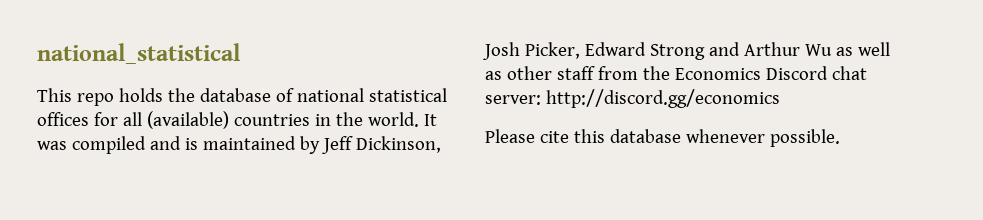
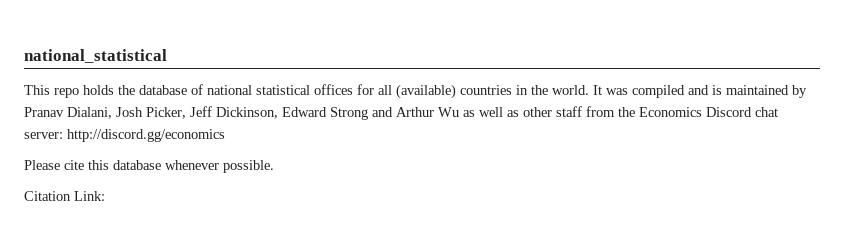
- It was compiled and is maintained by Jeff Dickinson, Josh Picker, Edward Strong and Arthur Wu as well as other staff from the Economics Discord chat server: http://discord.gg/economics
+ It was compiled and is maintained by Pranav Dialani, Josh Picker, Jeff Dickinson, Edward Strong and Arthur Wu as well as other staff from the Economics Discord chat server: http://discord.gg/economics
+ Citation Link:

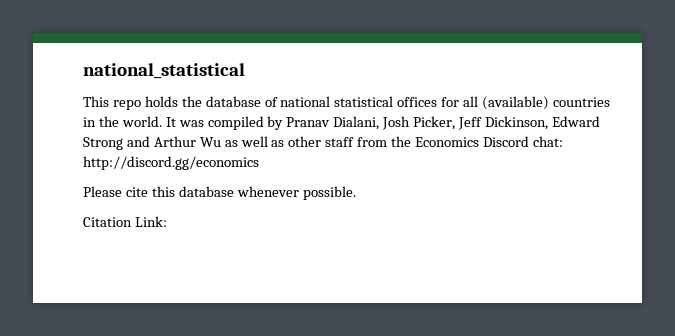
- It was compiled and is maintained by Pranav Dialani, Josh Picker, Jeff Dickinson, Edward Strong and Arthur Wu as well as other staff from the Economics Discord chat server: http://discord.gg/economics
+ It was compiled by Pranav Dialani, Josh Picker, Jeff Dickinson, Edward Strong and Arthur Wu as well as other staff from the Economics Discord chat: http://discord.gg/economics

